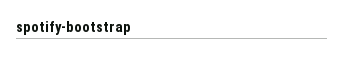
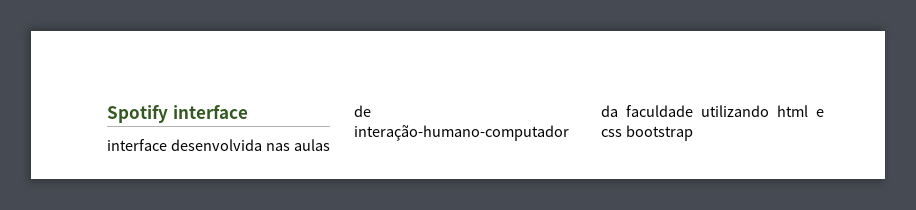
- spotify-bootstrap
+ Spotify interface
+ interface desenvolvida nas aulas de interação-humano-computador da faculdade utilizando html e css bootstrap

